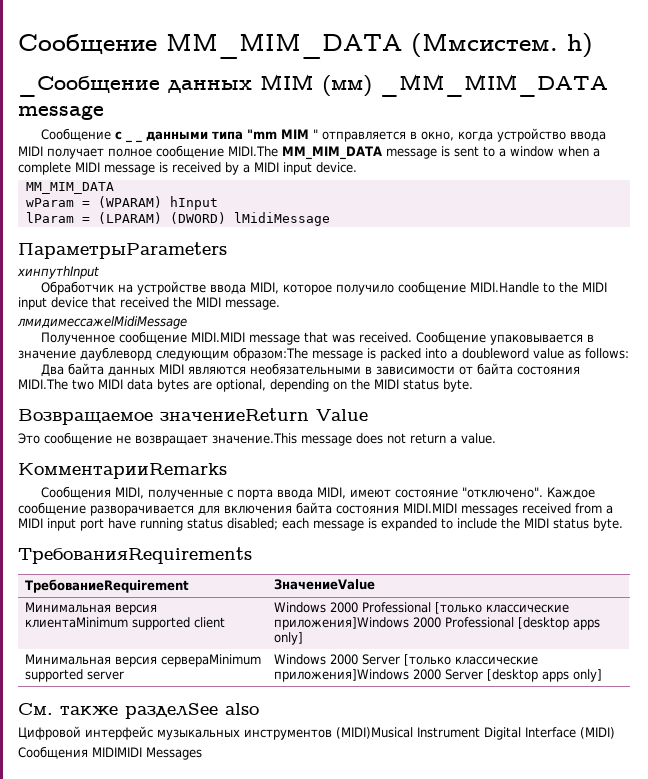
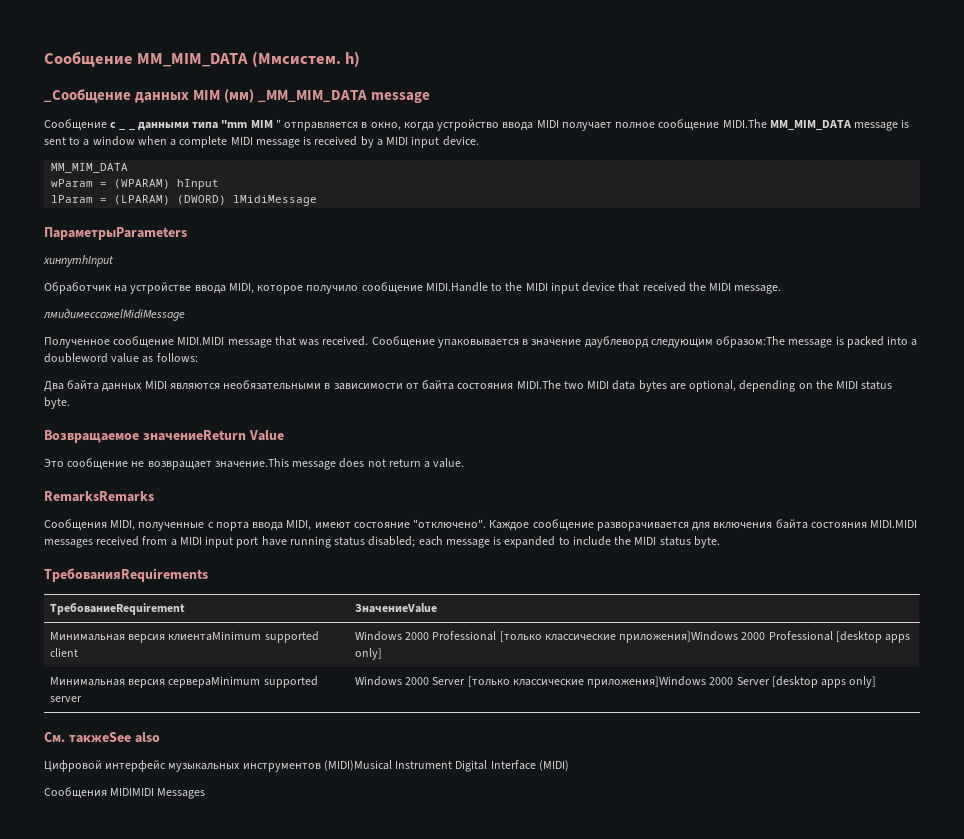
- КомментарииRemarks
+ RemarksRemarks
- См. также разделSee also
+ См. такжеSee also

